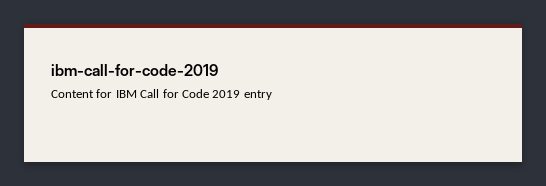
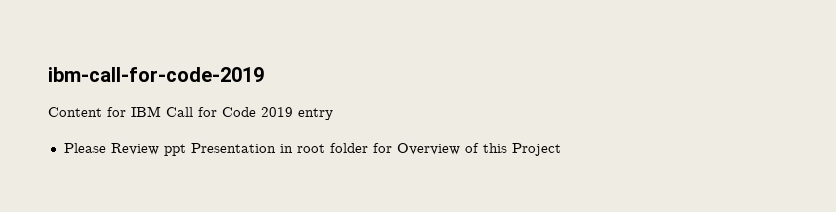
+ Please Review ppt Presentation in root folder for Overview of this Project

